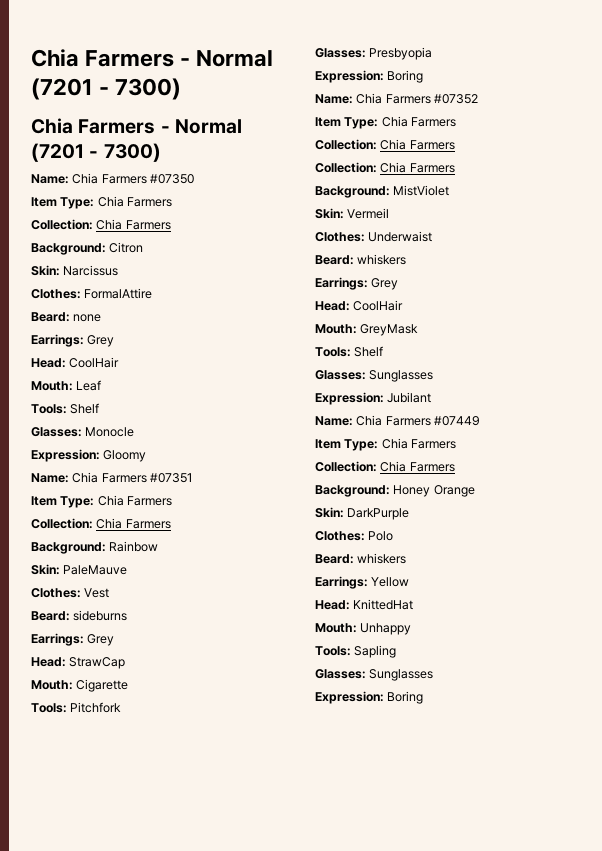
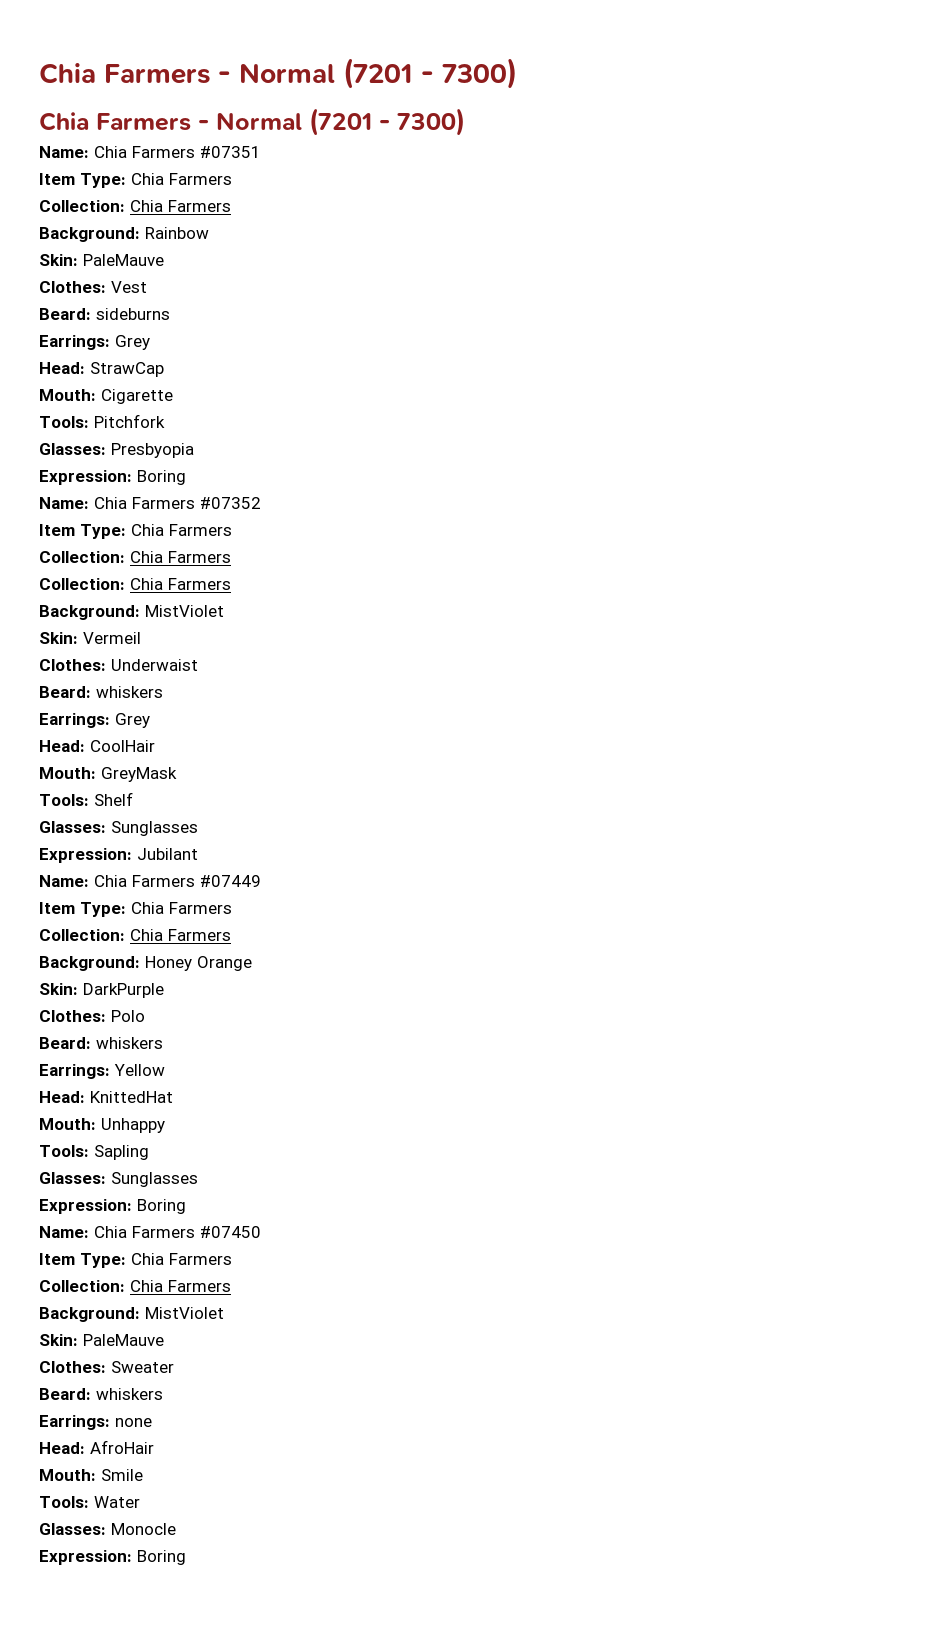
- Name: Chia Farmers #07350
- Item Type: Chia Farmers
- Collection: Chia Farmers
- Background: Citron
- Skin: Narcissus
- Clothes: FormalAttire
- Beard: none
- Earrings: Grey
- Head: CoolHair
- Mouth: Leaf
- Tools: Shelf
- Glasses: Monocle
- Expression: Gloomy
+ Name: Chia Farmers #07450
+ Item Type: Chia Farmers
+ Collection: Chia Farmers
+ Background: MistViolet
+ Skin: PaleMauve
+ Clothes: Sweater
+ Beard: whiskers
+ Earrings: none
+ Head: AfroHair
+ Mouth: Smile
+ Tools: Water
+ Glasses: Monocle
+ Expression: Boring

